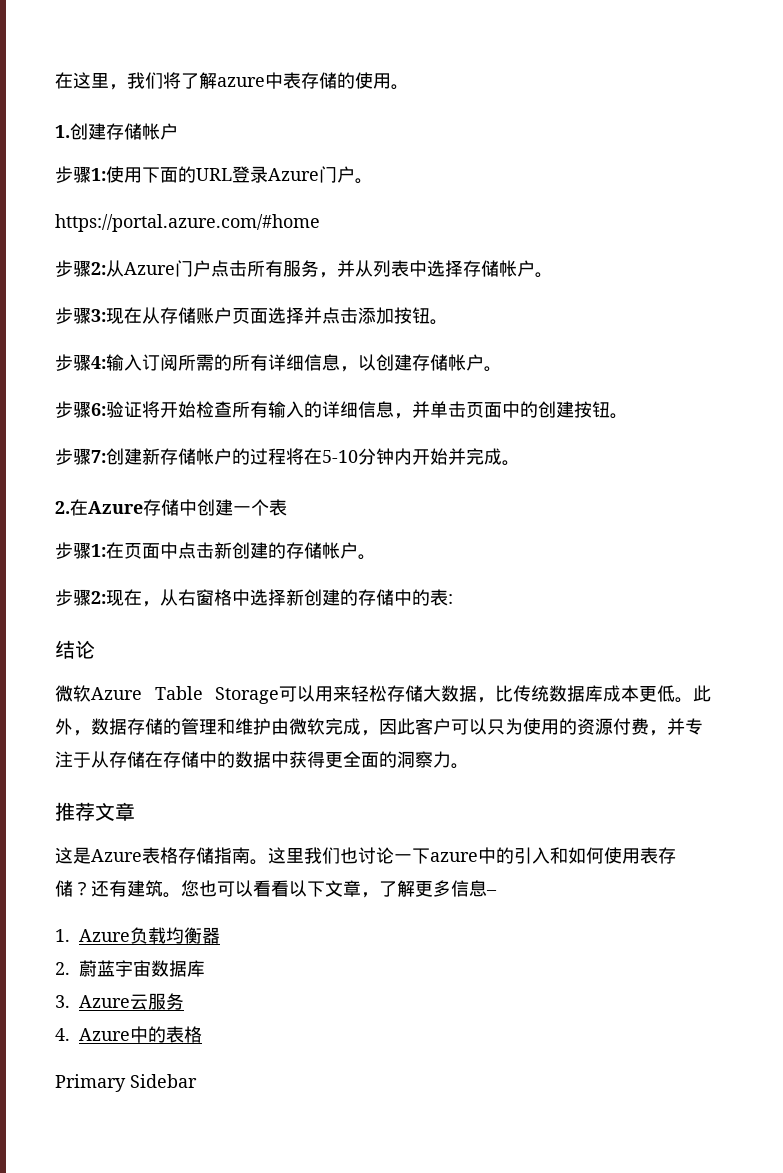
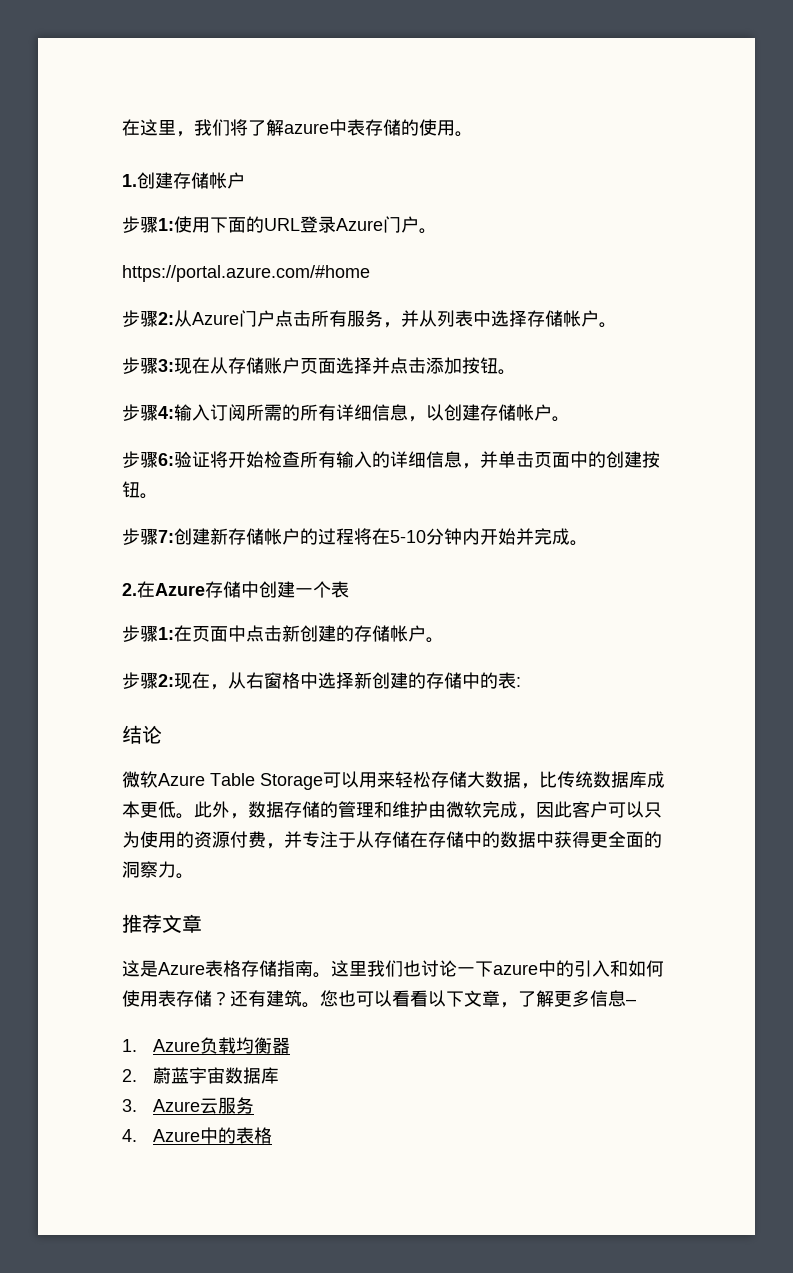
- Primary Sidebar

